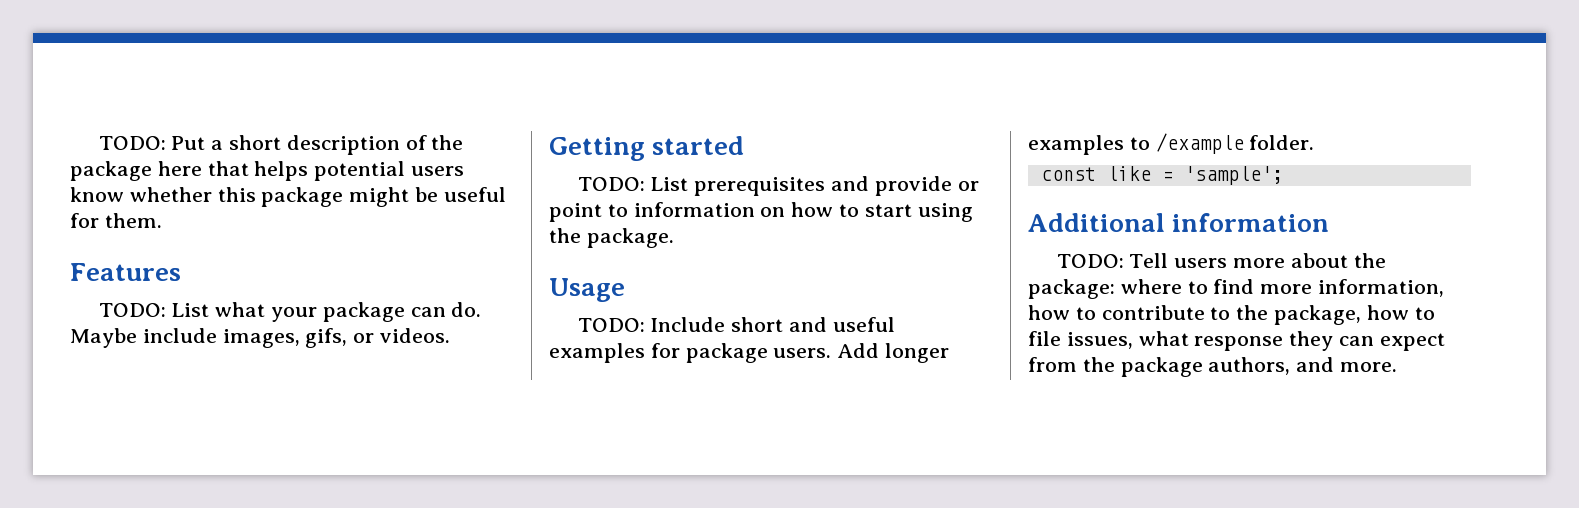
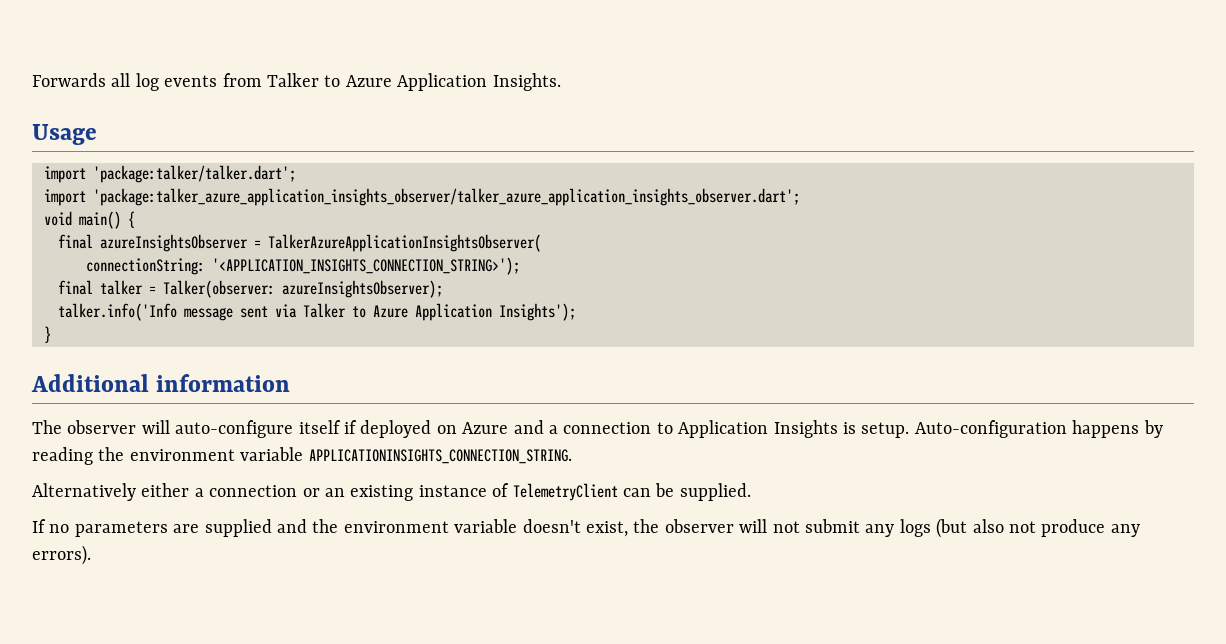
- TODO: Put a short description of the package here that helps potential users know whether this package might be useful for them.
- Features
- TODO: List what your package can do. Maybe include images, gifs, or videos.
- Getting started
- TODO: List prerequisites and provide or point to information on how to start using the package.
+ Forwards all log events from Talker to Azure Application Insights.
  Usage
- TODO: Include short and useful examples for package users. Add longer examples to /example folder.
- const like = 'sample';
+ import 'package:talker/talker.dart';
+ import 'package:talker_azure_application_insights_observer/talker_azure_application_insights_observer.dart';
+ void main() {
+ final azureInsightsObserver = TalkerAzureApplicationInsightsObserver(
+ connectionString: '<APPLICATION_INSIGHTS_CONNECTION_STRING>');
+ final talker = Talker(observer: azureInsightsObserver);
+ talker.info('Info message sent via Talker to Azure Application Insights');
+ }
  Additional information
- TODO: Tell users more about the package: where to find more information, how to contribute to the package, how to file issues, what response they can expect from the package authors, and more.
+ The observer will auto-configure itself if deployed on Azure and a connection to Application Insights is setup. Auto-configuration happens by reading the environment variable APPLICATIONINSIGHTS_CONNECTION_STRING.
+ Alternatively either a connection or an existing instance of TelemetryClient can be supplied.
+ If no parameters are supplied and the environment variable doesn't exist, the observer will not submit any logs (but also not produce any errors).

